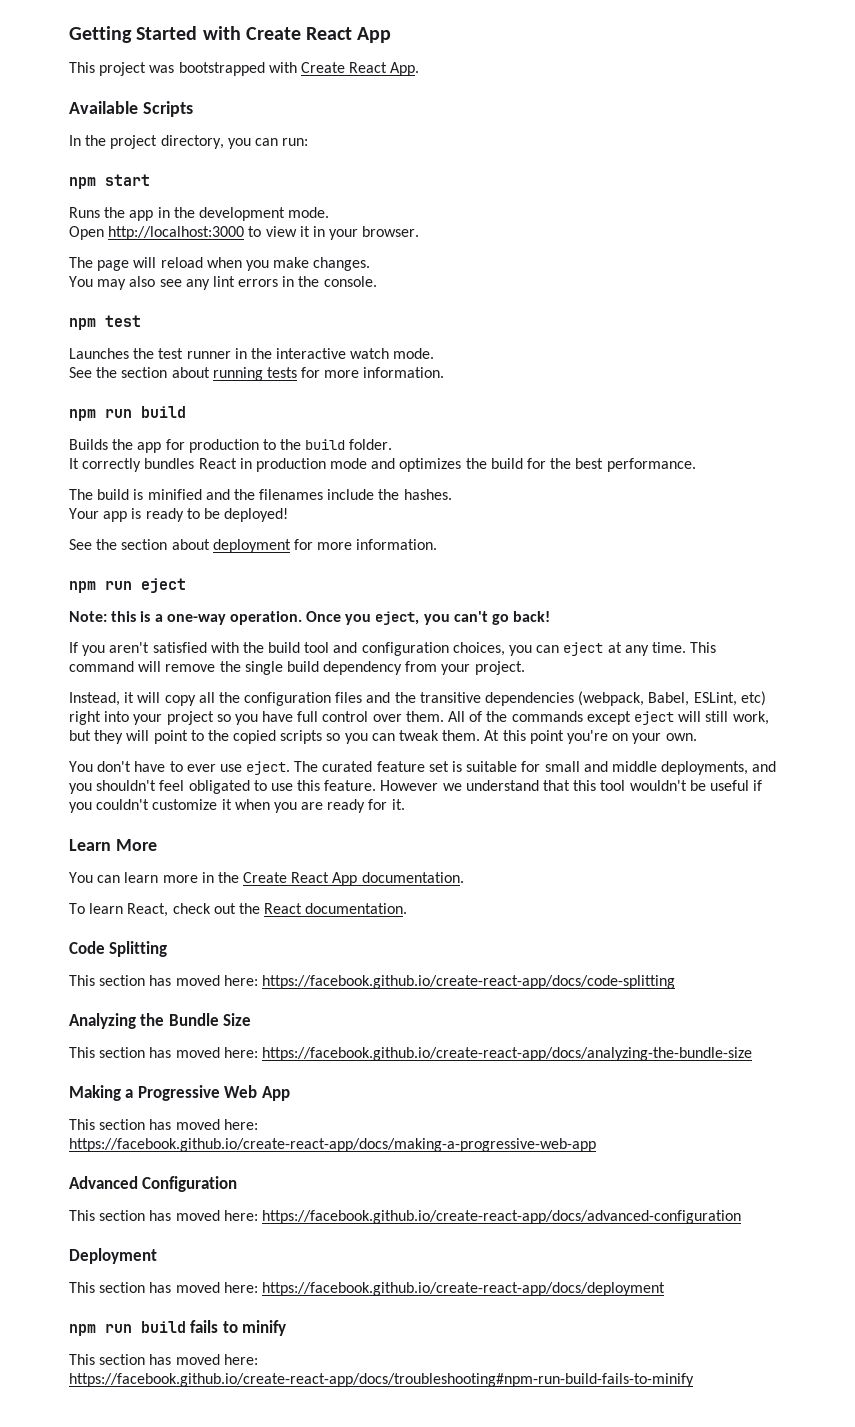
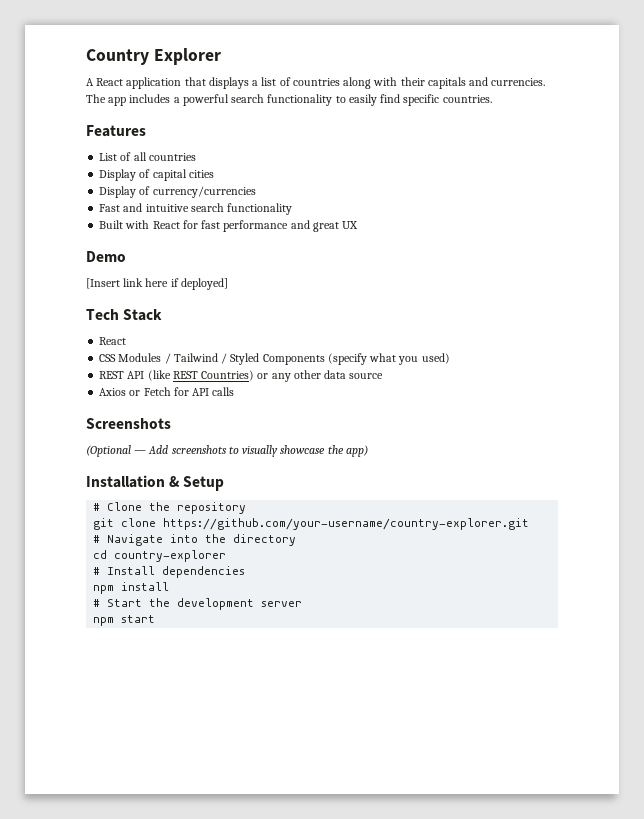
- Getting Started with Create React App
- This project was bootstrapped with Create React App.
- Available Scripts
- In the project directory, you can run:
+ Country Explorer
+ A React application that displays a list of countries along with their capitals and currencies. The app includes a powerful search functionality to easily find specific countries.
+ Features
+ List of all countries
+ Display of capital cities
+ Display of currency/currencies
+ Fast and intuitive search functionality
+ Built with React for fast performance and great UX
+ Demo
+ [Insert link here if deployed]
+ Tech Stack
+ React
+ CSS Modules / Tailwind / Styled Components (specify what you used)
+ REST API (like REST Countries) or any other data source
+ Axios or Fetch for API calls
+ Screenshots
+ (Optional — Add screenshots to visually showcase the app)
+ Installation & Setup
+ # Clone the repository
+ git clone https://github.com/your-username/country-explorer.git
+ # Navigate into the directory
+ cd country-explorer
+ # Install dependencies
+ npm install
+ # Start the development server
  npm start
- Runs the app in the development mode.
- Open http://localhost:3000 to view it in your browser.
- The page will reload when you make changes.
- You may also see any lint errors in the console.
- npm test
- Launches the test runner in the interactive watch mode.
- See the section about running tests for more information.
- npm run build
- Builds the app for production to the build folder.
- It correctly bundles React in production mode and optimizes the build for the best performance.
- The build is minified and the filenames include the hashes.
- Your app is ready to be deployed!
- See the section about deployment for more information.
- npm run eject
- Note: this is a one-way operation. Once you eject, you can't go back!
- If you aren't satisfied with the build tool and configuration choices, you can eject at any time. This command will remove the single build dependency from your project.
- Instead, it will copy all the configuration files and the transitive dependencies (webpack, Babel, ESLint, etc) right into your project so you have full control over them. All of the commands except eject will still work, but they will point to the copied scripts so you can tweak them. At this point you're on your own.
- You don't have to ever use eject. The curated feature set is suitable for small and middle deployments, and you shouldn't feel obligated to use this feature. However we understand that this tool wouldn't be useful if you couldn't customize it when you are ready for it.
- Learn More
- You can learn more in the Create React App documentation.
- To learn React, check out the React documentation.
- Code Splitting
- This section has moved here: https://facebook.github.io/create-react-app/docs/code-splitting
- Analyzing the Bundle Size
- This section has moved here: https://facebook.github.io/create-react-app/docs/analyzing-the-bundle-size
- Making a Progressive Web App
- This section has moved here: https://facebook.github.io/create-react-app/docs/making-a-progressive-web-app
- Advanced Configuration
- This section has moved here: https://facebook.github.io/create-react-app/docs/advanced-configuration
- Deployment
- This section has moved here: https://facebook.github.io/create-react-app/docs/deployment
- npm run build fails to minify
- This section has moved here: https://facebook.github.io/create-react-app/docs/troubleshooting#npm-run-build-fails-to-minify

